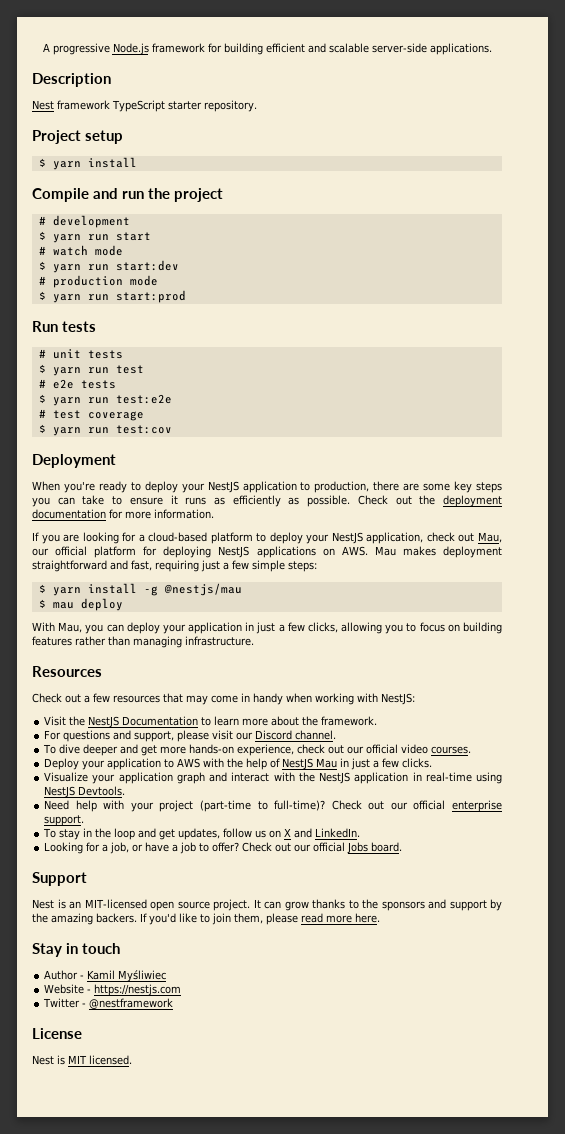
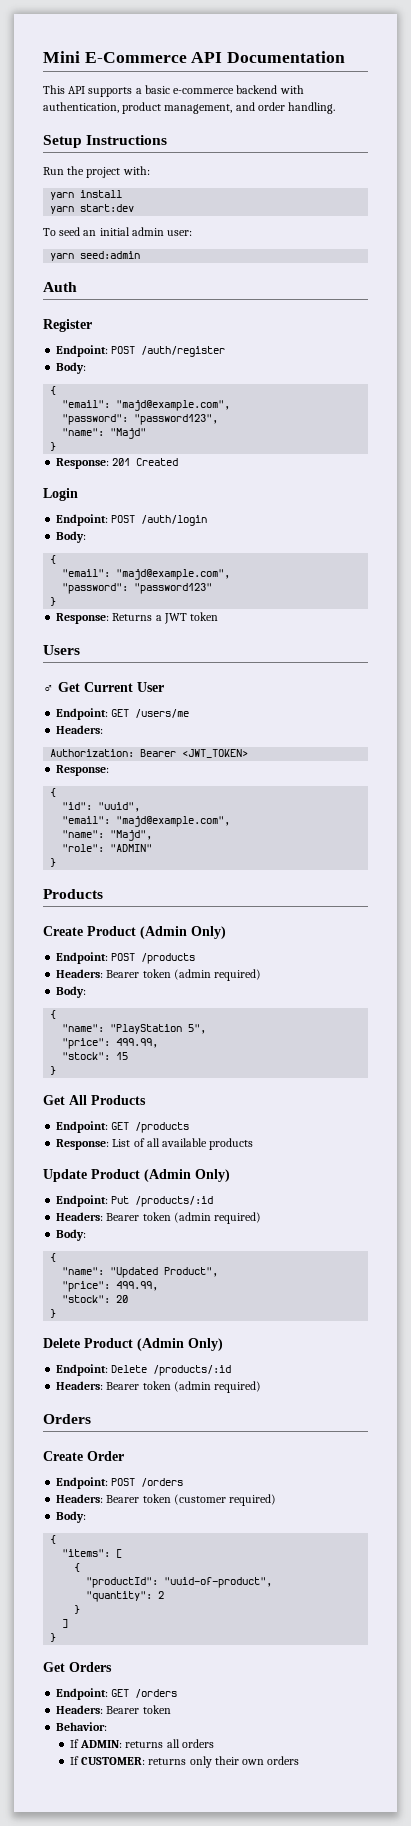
- A progressive Node.js framework for building efficient and scalable server-side applications.
- Description
- Nest framework TypeScript starter repository.
- Project setup
- $ yarn install
- Compile and run the project
- # development
- $ yarn run start
- # watch mode
- $ yarn run start:dev
- # production mode
- $ yarn run start:prod
- Run tests
- # unit tests
- $ yarn run test
- # e2e tests
- $ yarn run test:e2e
- # test coverage
- $ yarn run test:cov
- Deployment
- When you're ready to deploy your NestJS application to production, there are some key steps you can take to ensure it runs as efficiently as possible. Check out the deployment documentation for more information.
- If you are looking for a cloud-based platform to deploy your NestJS application, check out Mau, our official platform for deploying NestJS applications on AWS. Mau makes deployment straightforward and fast, requiring just a few simple steps:
- $ yarn install -g @nestjs/mau
- $ mau deploy
- With Mau, you can deploy your application in just a few clicks, allowing you to focus on building features rather than managing infrastructure.
- Resources
- Check out a few resources that may come in handy when working with NestJS:
- Visit the NestJS Documentation to learn more about the framework.
- For questions and support, please visit our Discord channel.
- To dive deeper and get more hands-on experience, check out our official video courses.
- Deploy your application to AWS with the help of NestJS Mau in just a few clicks.
- Visualize your application graph and interact with the NestJS application in real-time using NestJS Devtools.
- Need help with your project (part-time to full-time)? Check out our official enterprise support.
- To stay in the loop and get updates, follow us on X and LinkedIn.
- Looking for a job, or have a job to offer? Check out our official Jobs board.
- Support
- Nest is an MIT-licensed open source project. It can grow thanks to the sponsors and support by the amazing backers. If you'd like to join them, please read more here.
- Stay in touch
- Author - Kamil Myśliwiec
- Website - https://nestjs.com
- Twitter - @nestframework
- License
- Nest is MIT licensed.
+ Mini E-Commerce API Documentation
+ This API supports a basic e-commerce backend with authentication, product management, and order handling.
+ Setup Instructions
+ Run the project with:
+ yarn install
+ yarn start:dev
+ To seed an initial admin user:
+ yarn seed:admin
+ Auth
+ Register
+ Endpoint: POST /auth/register
+ Body:
+ {
+ "email": "majd@example.com",
+ "password": "password123",
+ "name": "Majd"
+ }
+ Response: 201 Created
+ Login
+ Endpoint: POST /auth/login
+ Body:
+ {
+ "email": "majd@example.com",
+ "password": "password123"
+ }
+ Response: Returns a JWT token
+ Users
+ ♂ Get Current User
+ Endpoint: GET /users/me
+ Headers:
+ Authorization: Bearer <JWT_TOKEN>
+ Response:
+ {
+ "id": "uuid",
+ "email": "majd@example.com",
+ "name": "Majd",
+ "role": "ADMIN"
+ }
+ Products
+ Create Product (Admin Only)
+ Endpoint: POST /products
+ Headers: Bearer token (admin required)
+ Body:
+ {
+ "name": "PlayStation 5",
+ "price": 499.99,
+ "stock": 15
+ }
+ Get All Products
+ Endpoint: GET /products
+ Response: List of all available products
+ Update Product (Admin Only)
+ Endpoint: Put /products/:id
+ Headers: Bearer token (admin required)
+ Body:
+ {
+ "name": "Updated Product",
+ "price": 499.99,
+ "stock": 20
+ }
+ Delete Product (Admin Only)
+ Endpoint: Delete /products/:id
+ Headers: Bearer token (admin required)
+ Orders
+ Create Order
+ Endpoint: POST /orders
+ Headers: Bearer token (customer required)
+ Body:
+ {
+ "items": [
+ {
+ "productId": "uuid-of-product",
+ "quantity": 2
+ }
+ ]
+ }
+ Get Orders
+ Endpoint: GET /orders
+ Headers: Bearer token
+ Behavior:
+ If ADMIN: returns all orders
+ If CUSTOMER: returns only their own orders

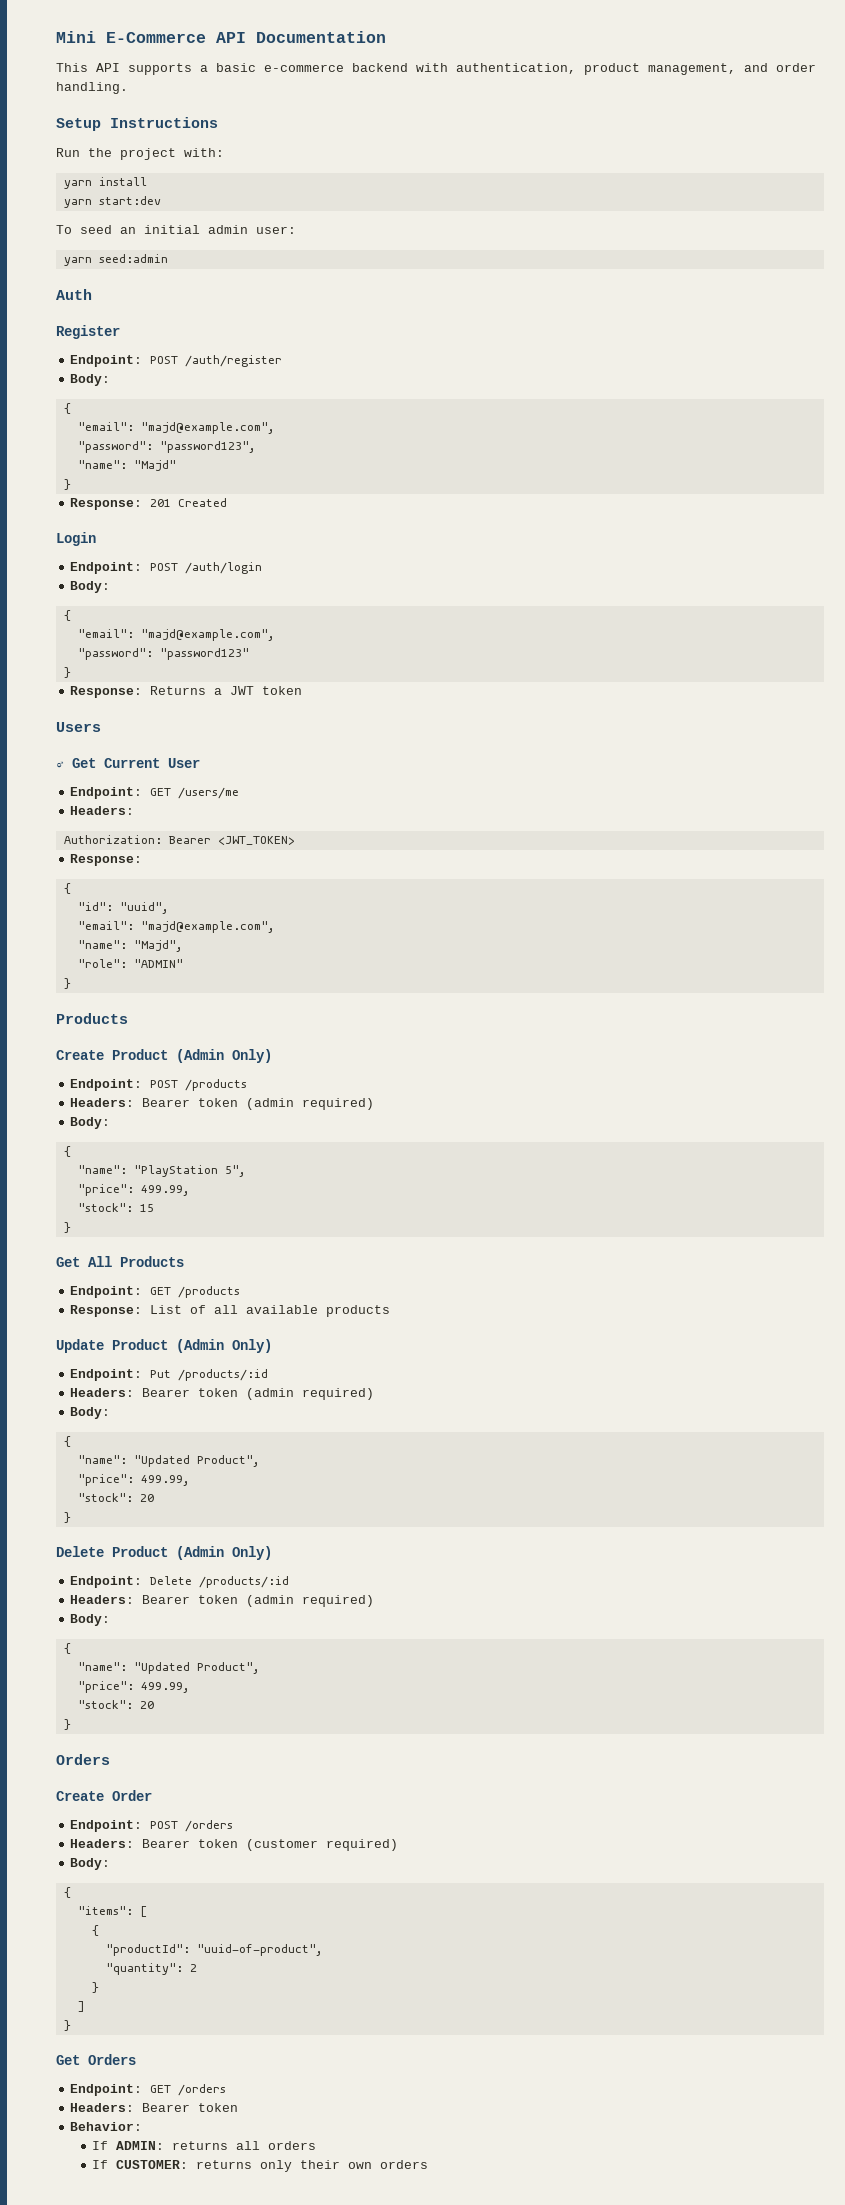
  Endpoint: Delete /products/:id
  Headers: Bearer token (admin required)
+ Body:
+ {
+ "name": "Updated Product",
+ "price": 499.99,
+ "stock": 20
+ }

